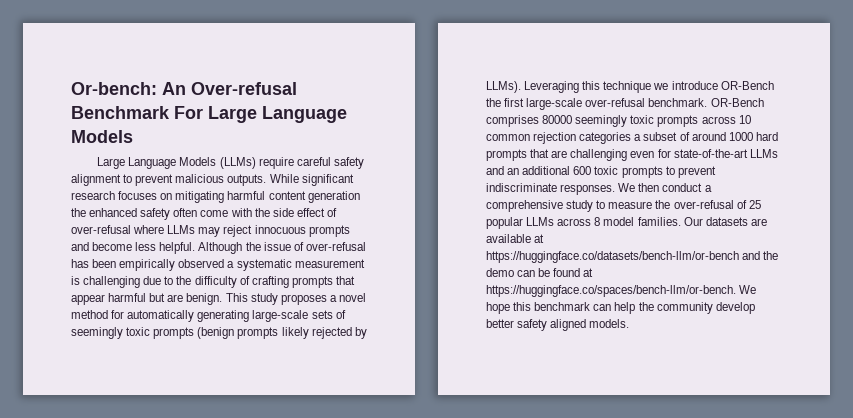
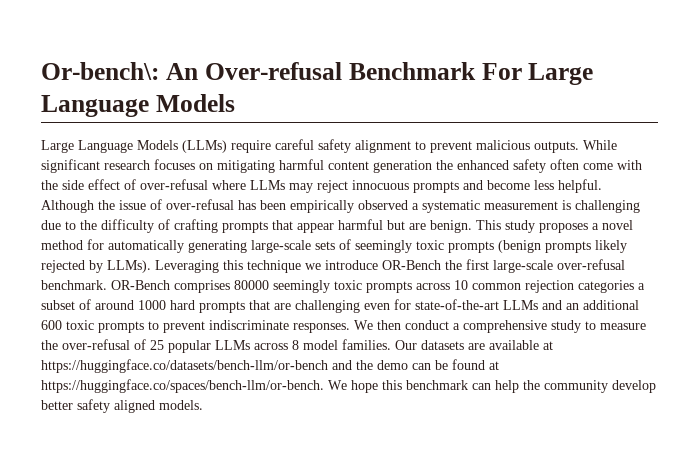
- Or-bench: An Over-refusal Benchmark For Large Language Models
+ Or-bench\: An Over-refusal Benchmark For Large Language Models

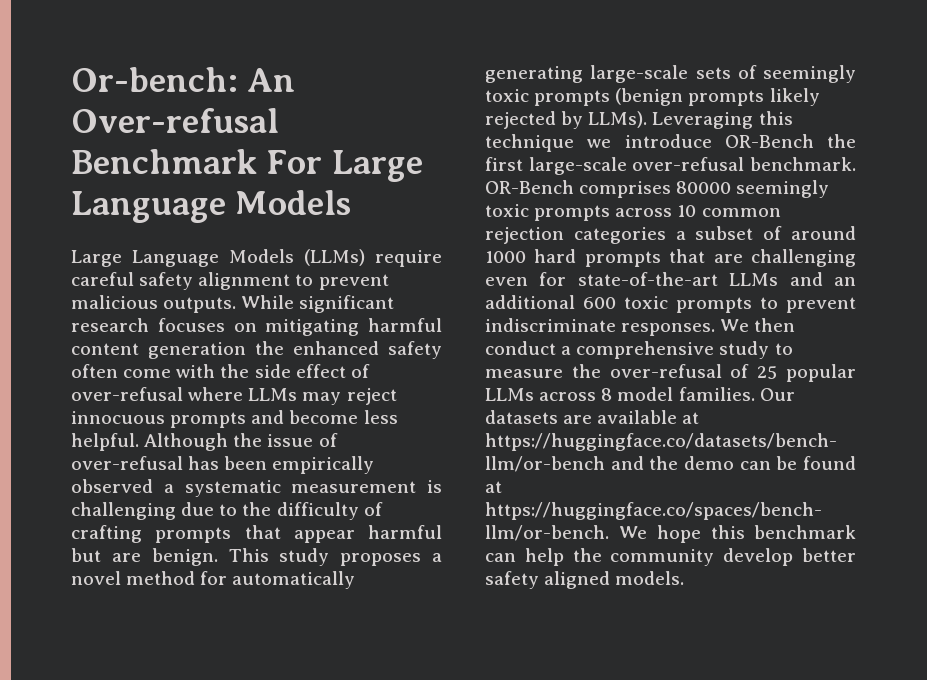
- Or-bench\: An Over-refusal Benchmark For Large Language Models
+ Or-bench: An Over-refusal Benchmark For Large Language Models

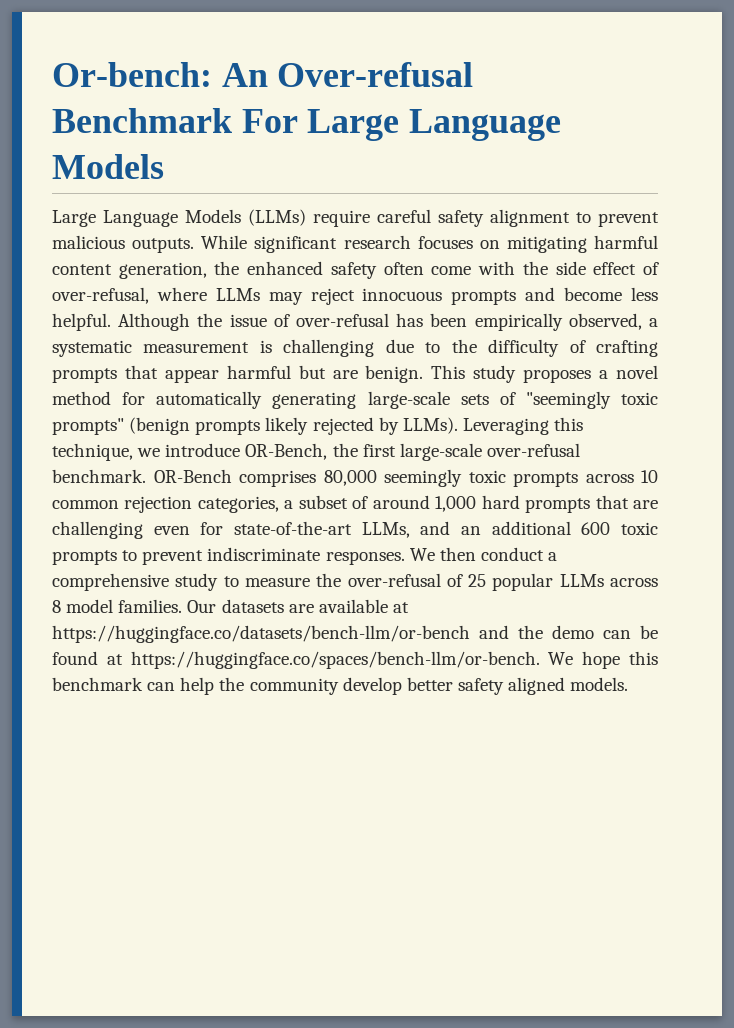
- While significant research focuses on mitigating harmful content generation the enhanced safety often come with the side effect of over-refusal where LLMs may reject innocuous prompts and become less helpful.
+ While significant research focuses on mitigating harmful content generation, the enhanced safety often come with the side effect of over-refusal, where LLMs may reject innocuous prompts and become less helpful.
- Although the issue of over-refusal has been empirically observed a systematic measurement is challenging due to the difficulty of crafting prompts that appear harmful but are benign.
+ Although the issue of over-refusal has been empirically observed, a systematic measurement is challenging due to the difficulty of crafting prompts that appear harmful but are benign.
- This study proposes a novel method for automatically generating large-scale sets of seemingly toxic prompts (benign prompts likely rejected by LLMs).
+ This study proposes a novel method for automatically generating large-scale sets of "seemingly toxic prompts" (benign prompts likely rejected by LLMs).
- Leveraging this technique we introduce OR-Bench the first large-scale over-refusal benchmark.
+ Leveraging this technique, we introduce OR-Bench, the first large-scale over-refusal benchmark.
- OR-Bench comprises 80000 seemingly toxic prompts across 10 common rejection categories a subset of around 1000 hard prompts that are challenging even for state-of-the-art LLMs and an additional 600 toxic prompts to prevent indiscriminate responses.
+ OR-Bench comprises 80,000 seemingly toxic prompts across 10 common rejection categories, a subset of around 1,000 hard prompts that are challenging even for state-of-the-art LLMs, and an additional 600 toxic prompts to prevent indiscriminate responses.

